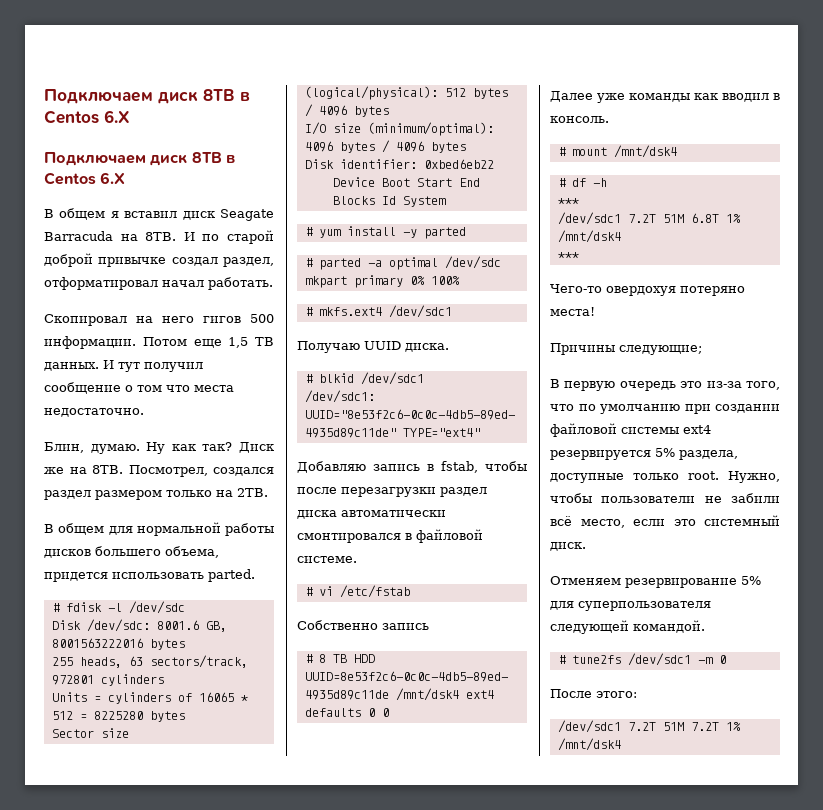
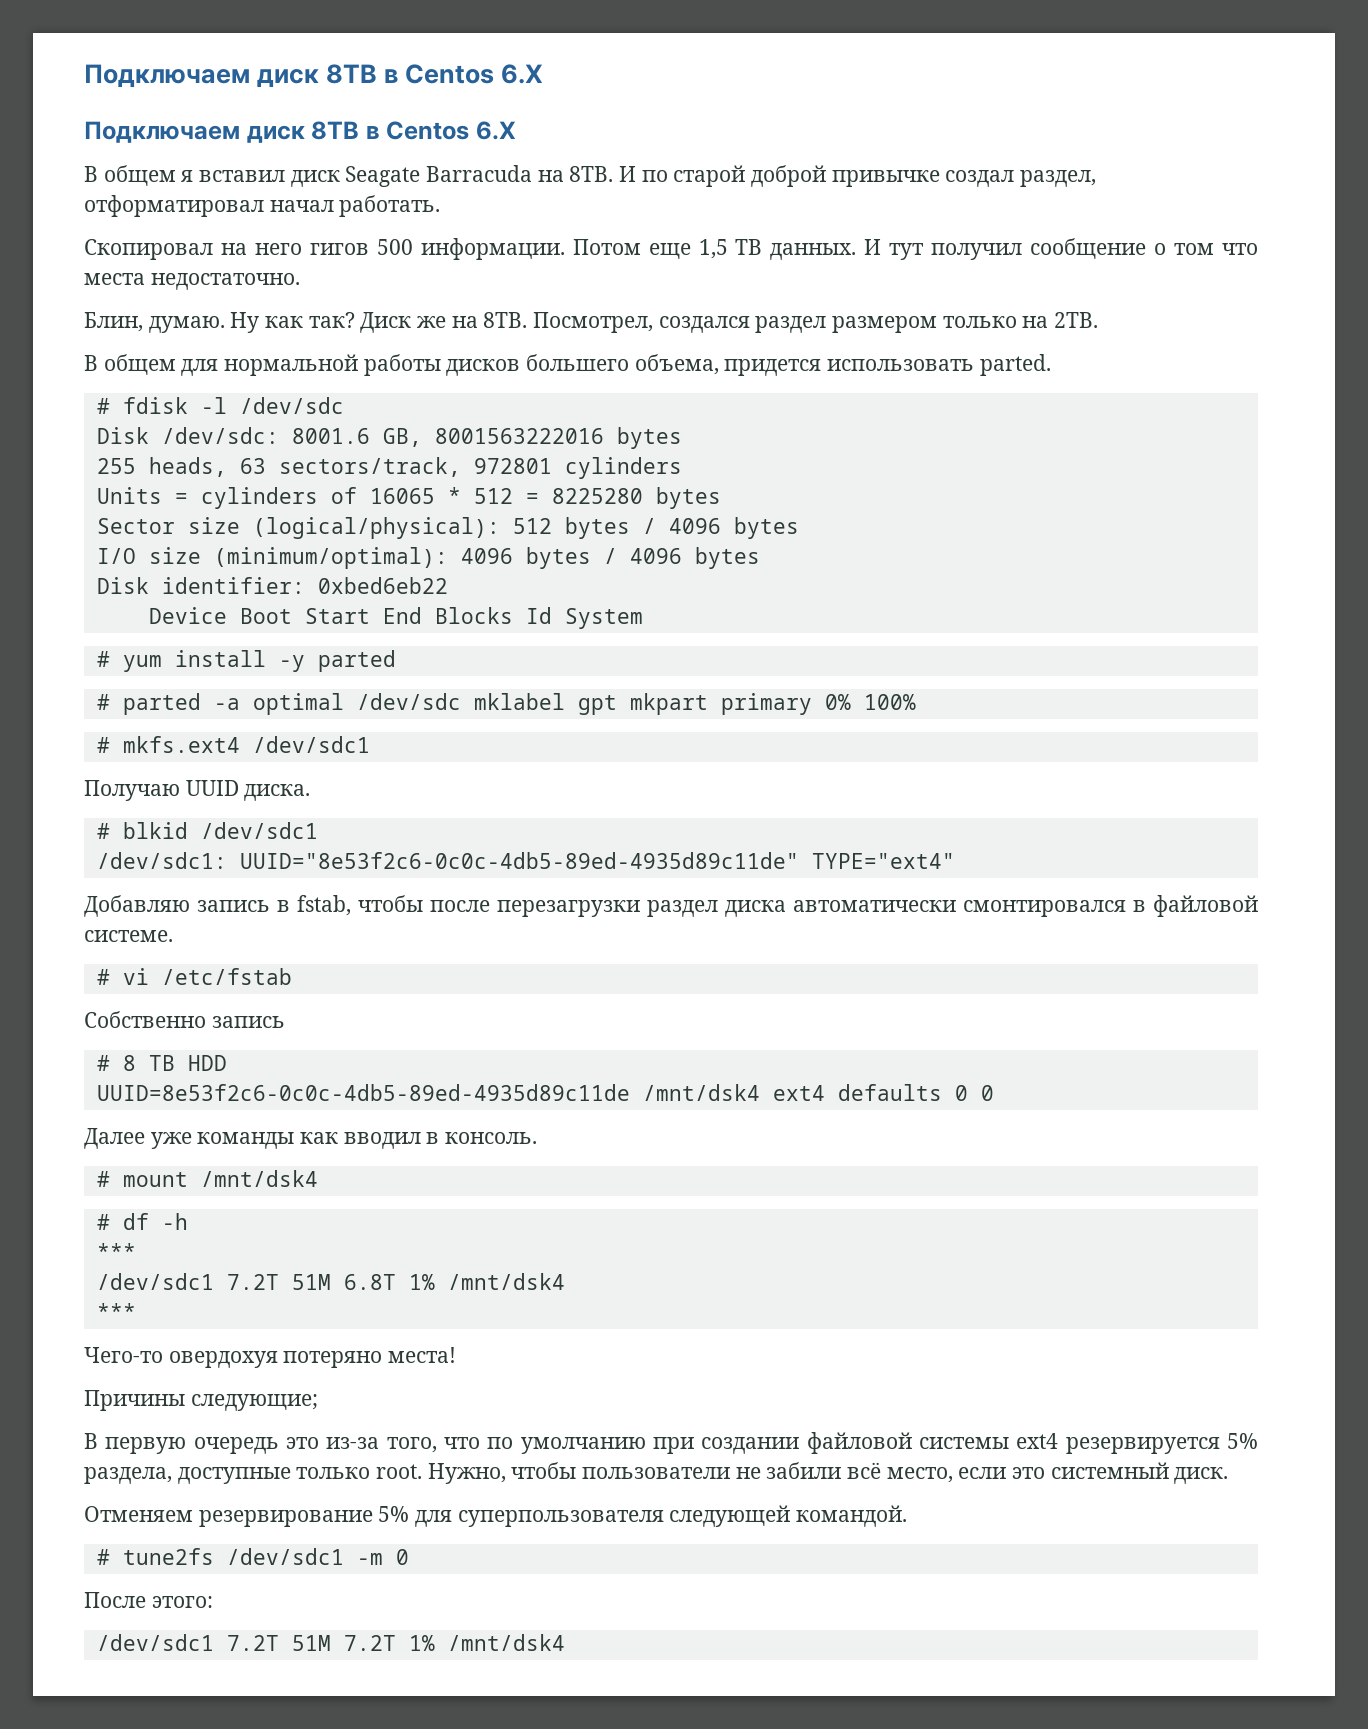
- # parted -a optimal /dev/sdc mkpart primary 0% 100%
+ # parted -a optimal /dev/sdc mklabel gpt mkpart primary 0% 100%

